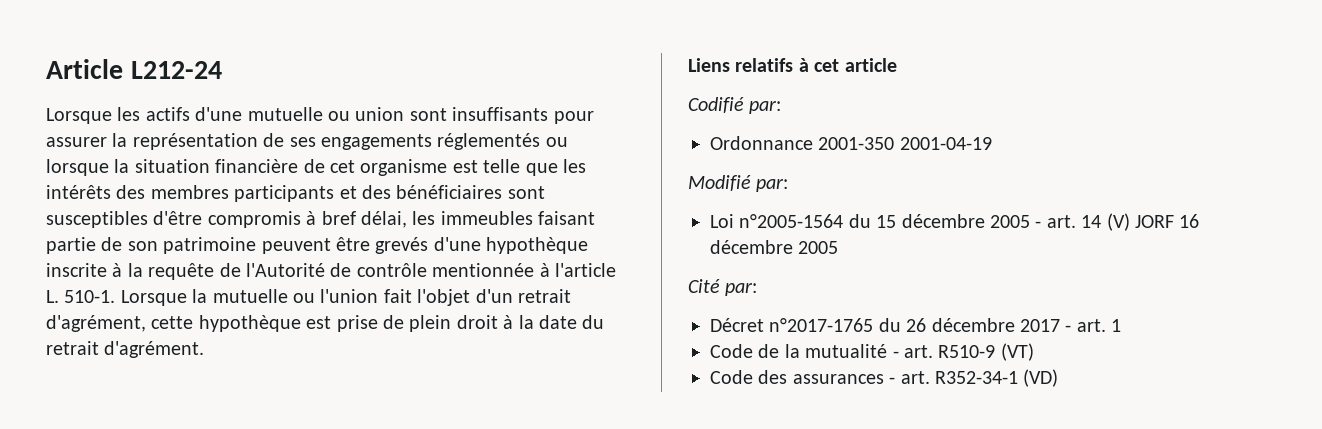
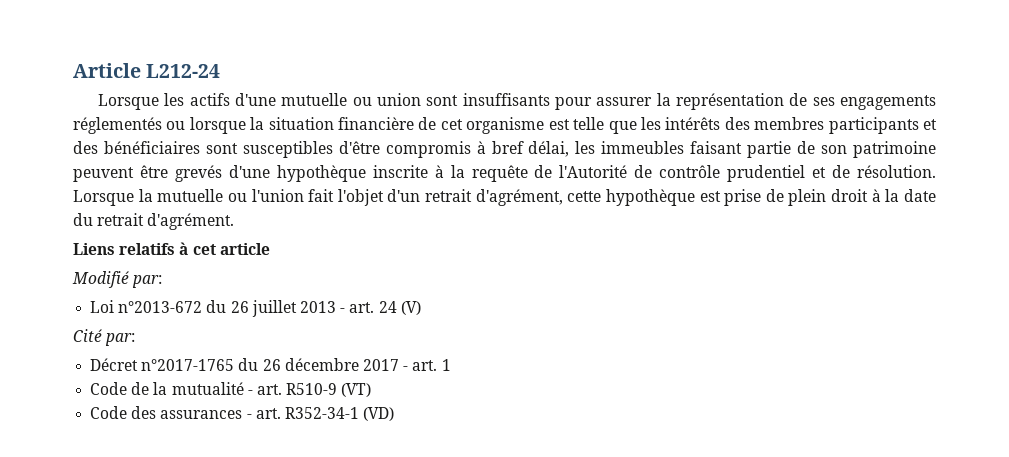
- Lorsque les actifs d'une mutuelle ou union sont insuffisants pour assurer la représentation de ses engagements réglementés ou lorsque la situation financière de cet organisme est telle que les intérêts des membres participants et des bénéficiaires sont susceptibles d'être compromis à bref délai, les immeubles faisant partie de son patrimoine peuvent être grevés d'une hypothèque inscrite à la requête de l'Autorité de contrôle mentionnée à l'article L. 510-1.
+ Lorsque les actifs d'une mutuelle ou union sont insuffisants pour assurer la représentation de ses engagements réglementés ou lorsque la situation financière de cet organisme est telle que les intérêts des membres participants et des bénéficiaires sont susceptibles d'être compromis à bref délai, les immeubles faisant partie de son patrimoine peuvent être grevés d'une hypothèque inscrite à la requête de l'Autorité de contrôle prudentiel et de résolution.
- Codifié par:
- Ordonnance 2001-350 2001-04-19
  Modifié par:
- Loi n°2005-1564 du 15 décembre 2005 - art. 14 (V) JORF 16 décembre 2005
+ Loi n°2013-672 du 26 juillet 2013 - art. 24 (V)

